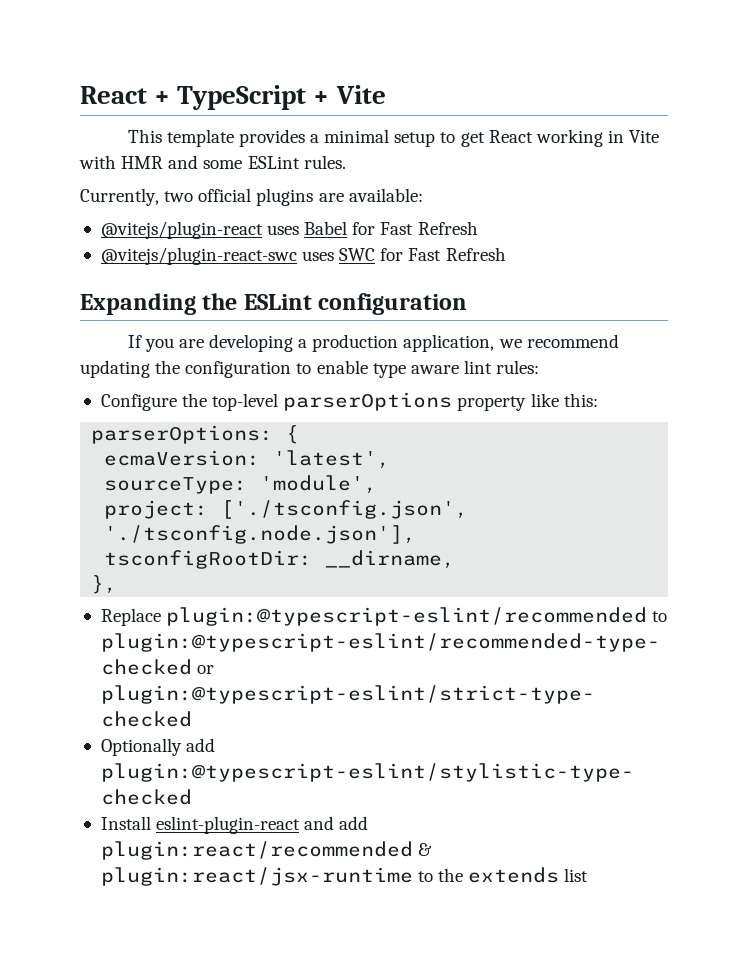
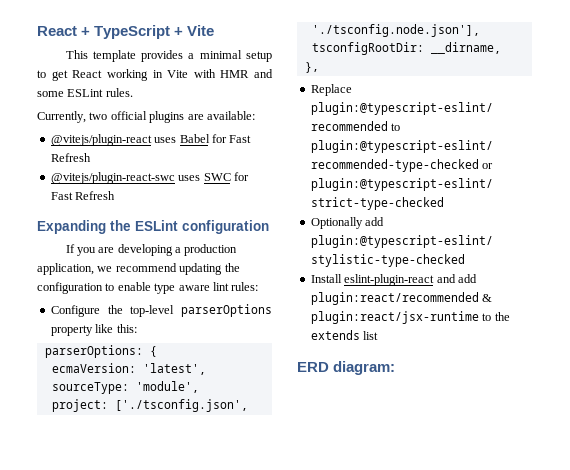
+ ERD diagram:

